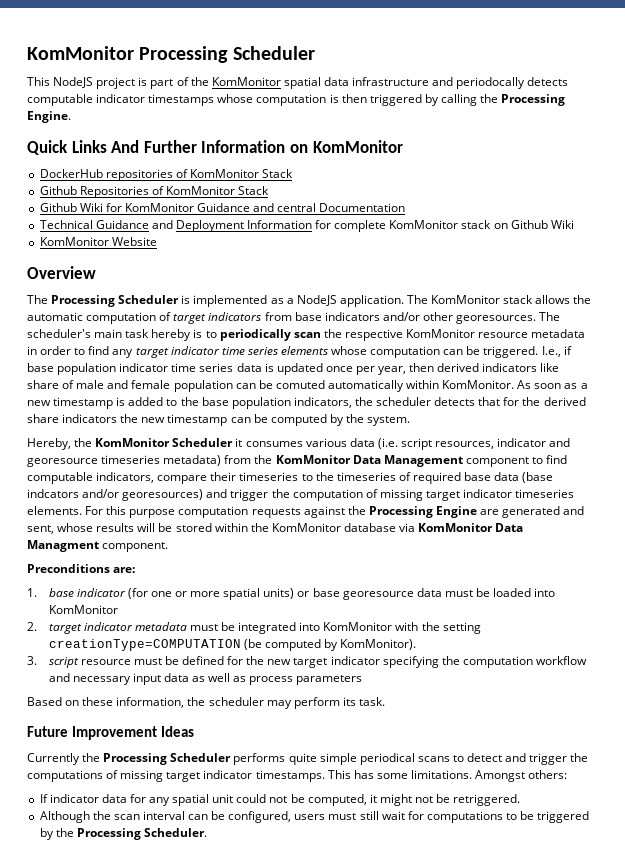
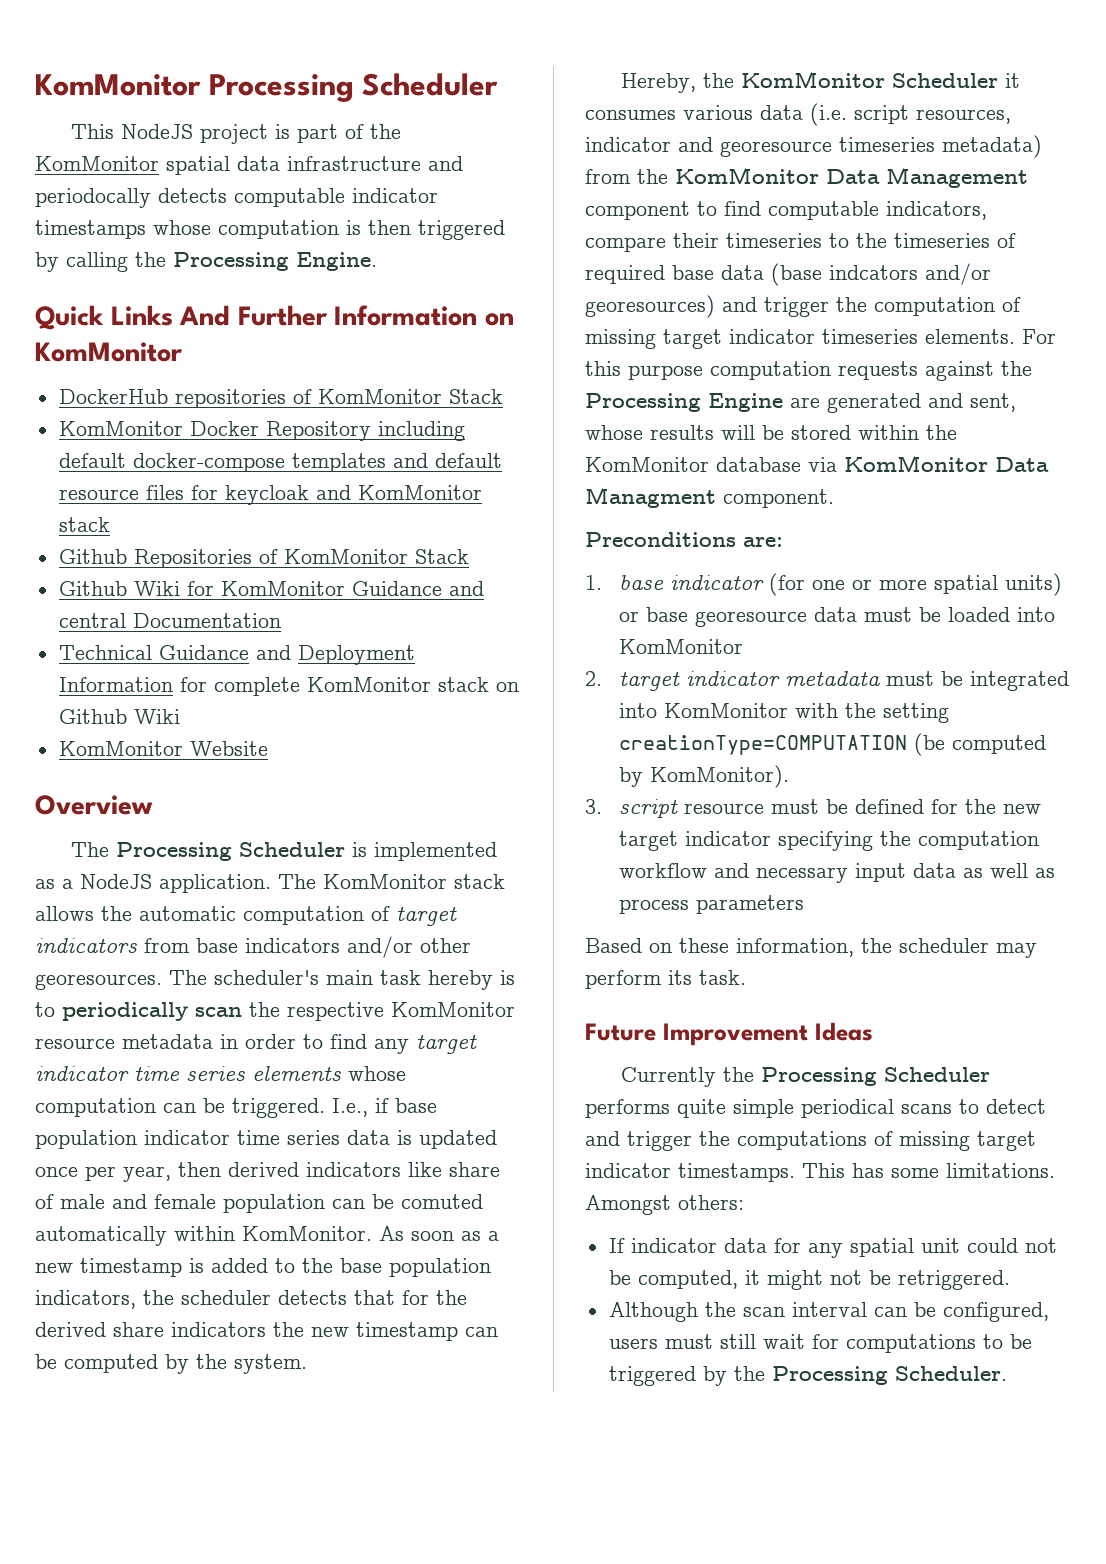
+ KomMonitor Docker Repository including default docker-compose templates and default resource files for keycloak and KomMonitor stack

